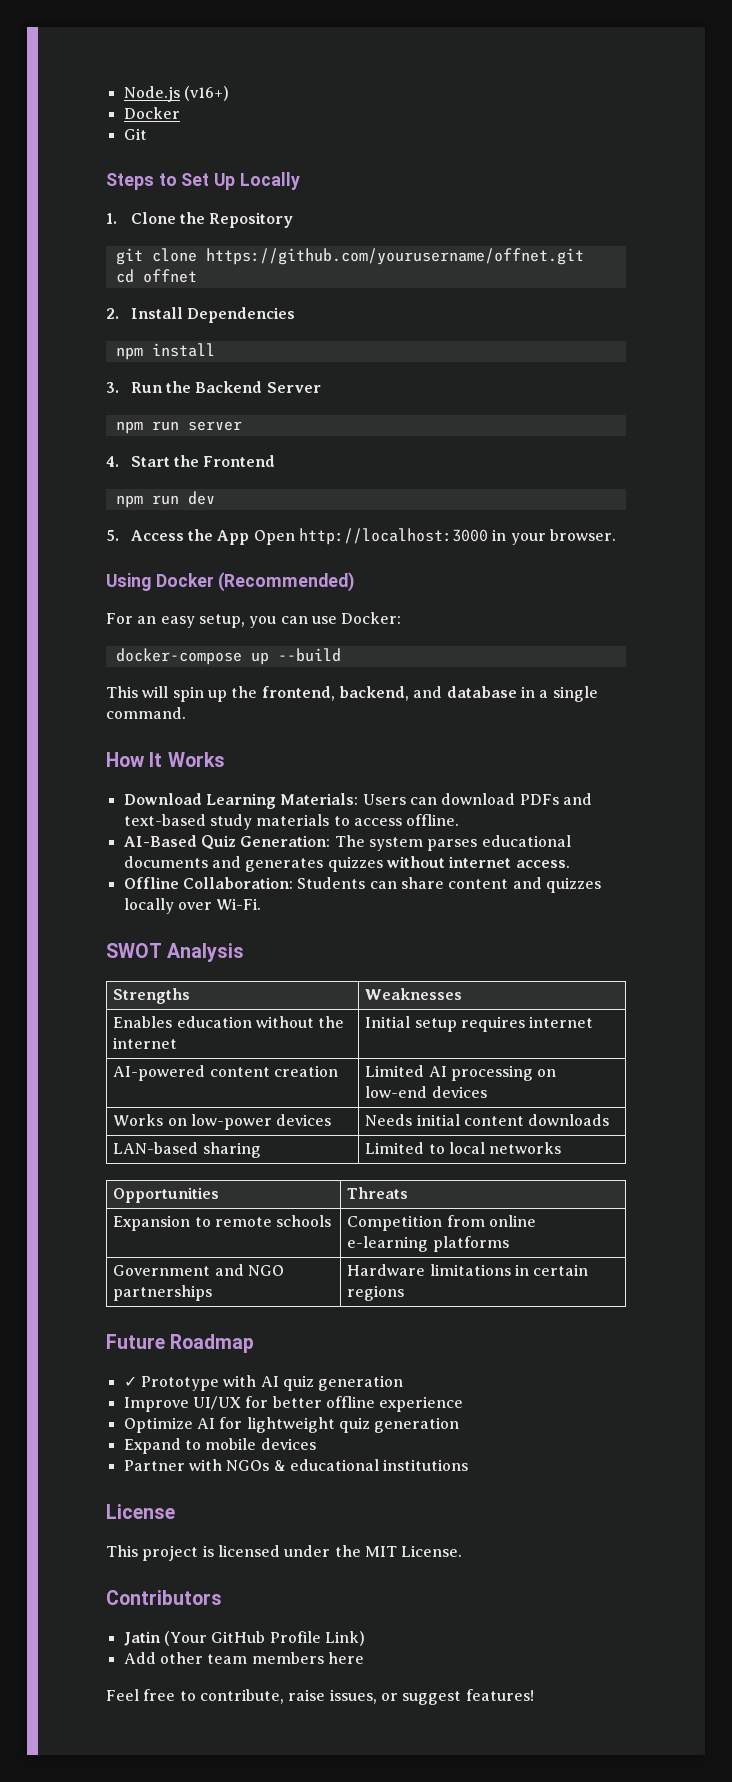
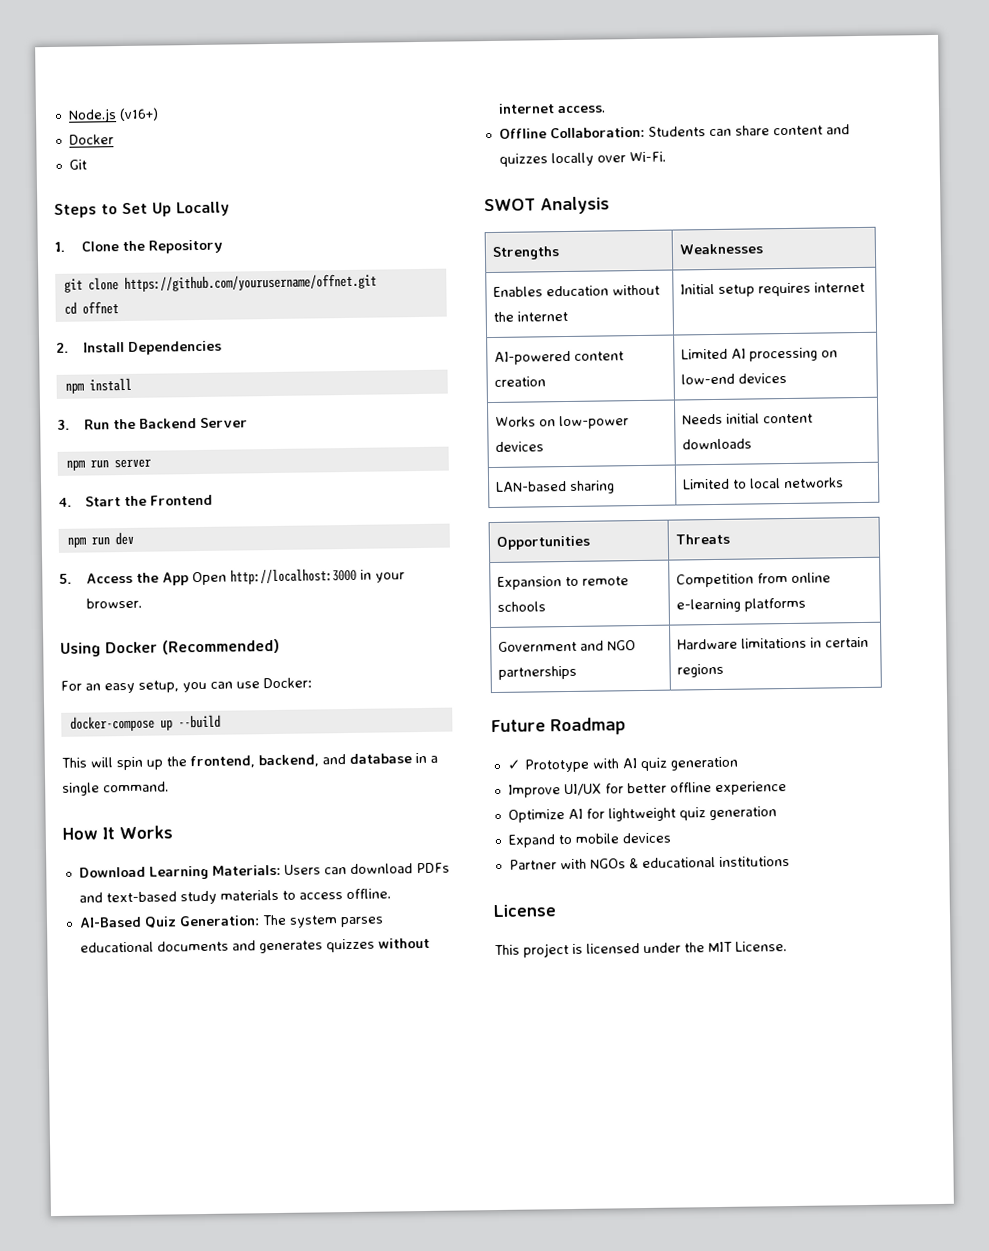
- Contributors
- Jatin (Your GitHub Profile Link)
- Add other team members here
- Feel free to contribute, raise issues, or suggest features!

